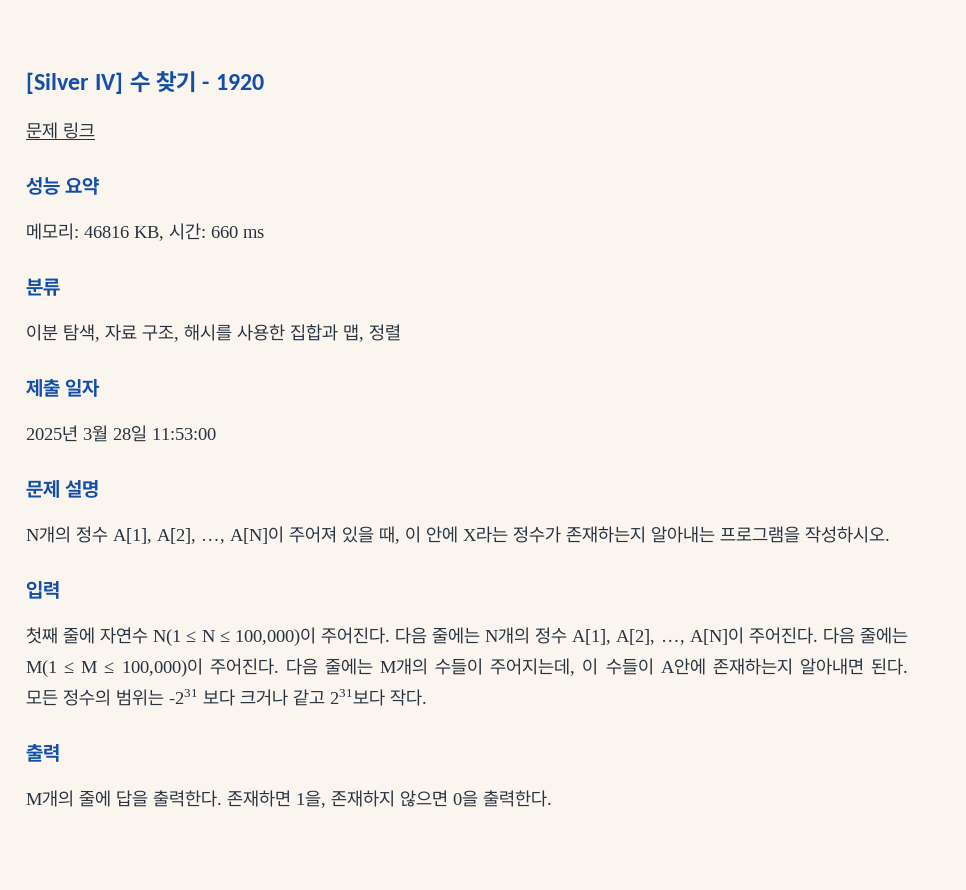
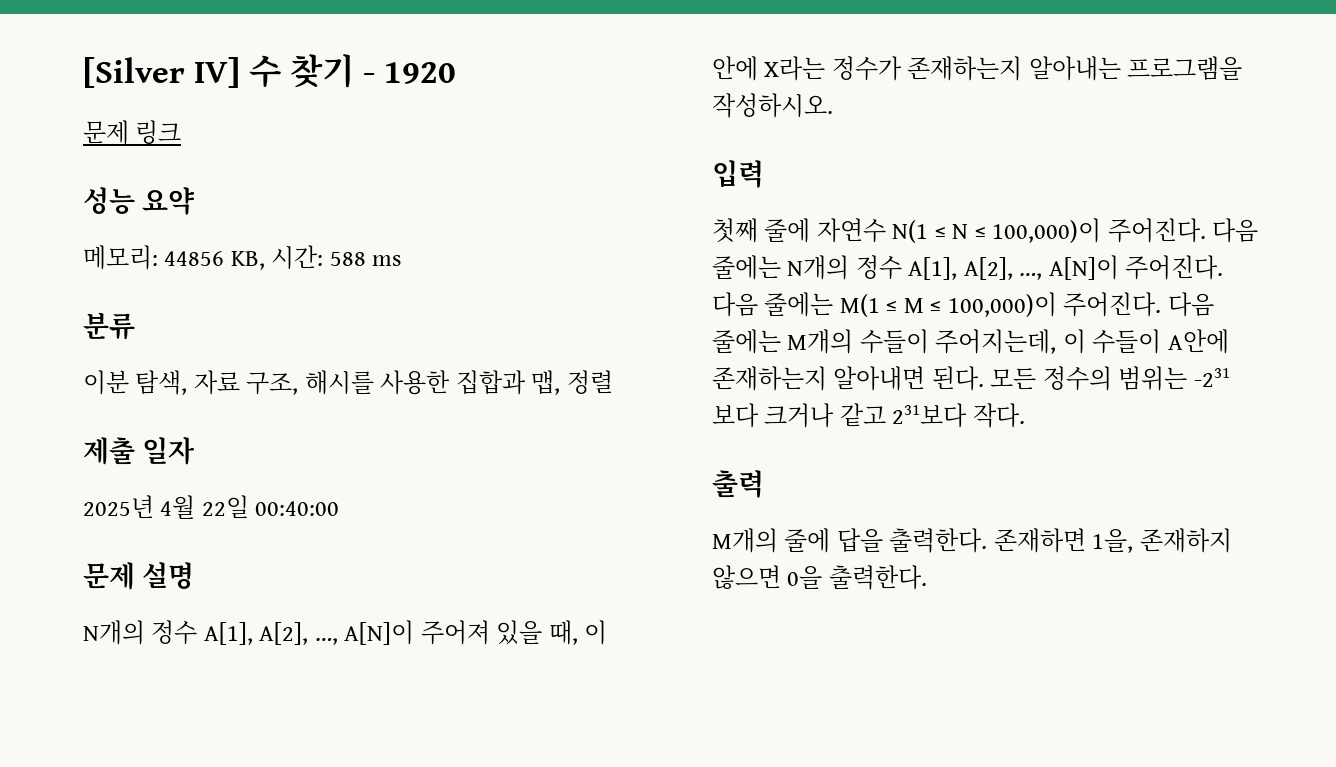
- 메모리: 46816 KB, 시간: 660 ms
+ 메모리: 44856 KB, 시간: 588 ms
- 2025년 3월 28일 11:53:00
+ 2025년 4월 22일 00:40:00

